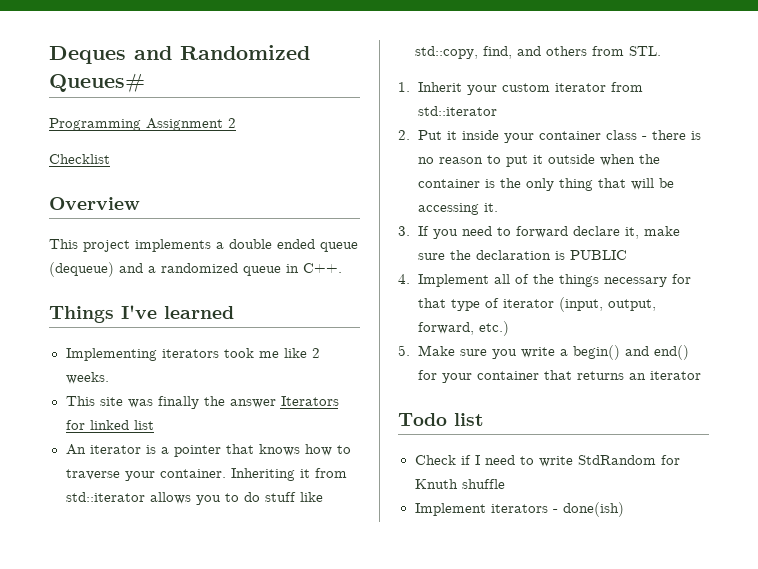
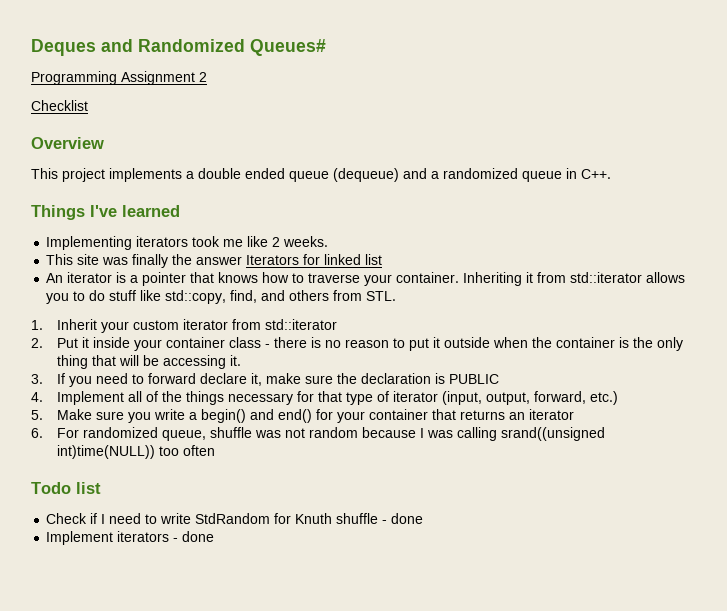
+ 6. For randomized queue, shuffle was not random because I was calling srand((unsigned int)time(NULL)) too often
- Check if I need to write StdRandom for Knuth shuffle
+ Check if I need to write StdRandom for Knuth shuffle - done
- Implement iterators - done(ish)
+ Implement iterators - done

